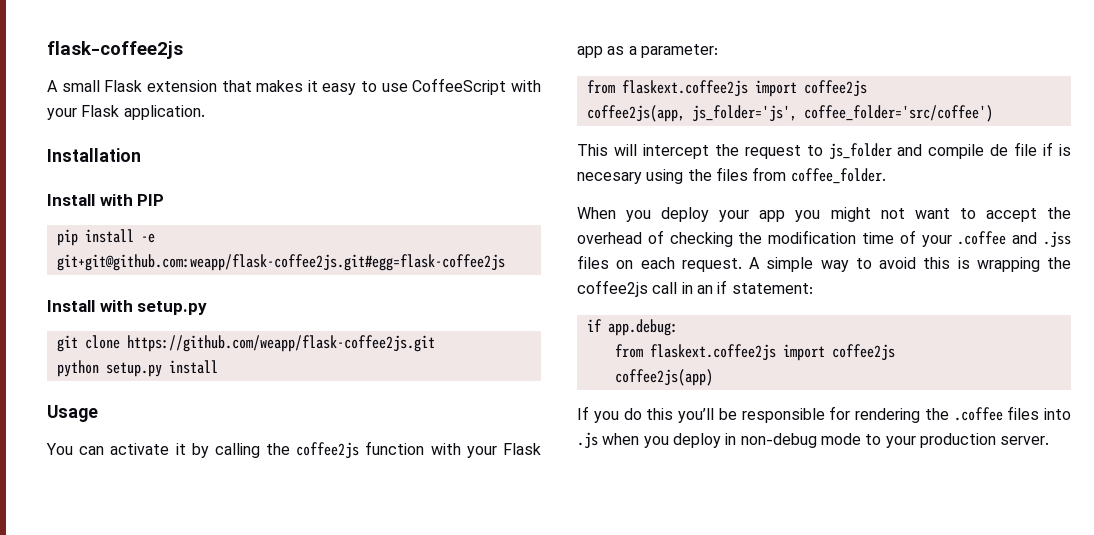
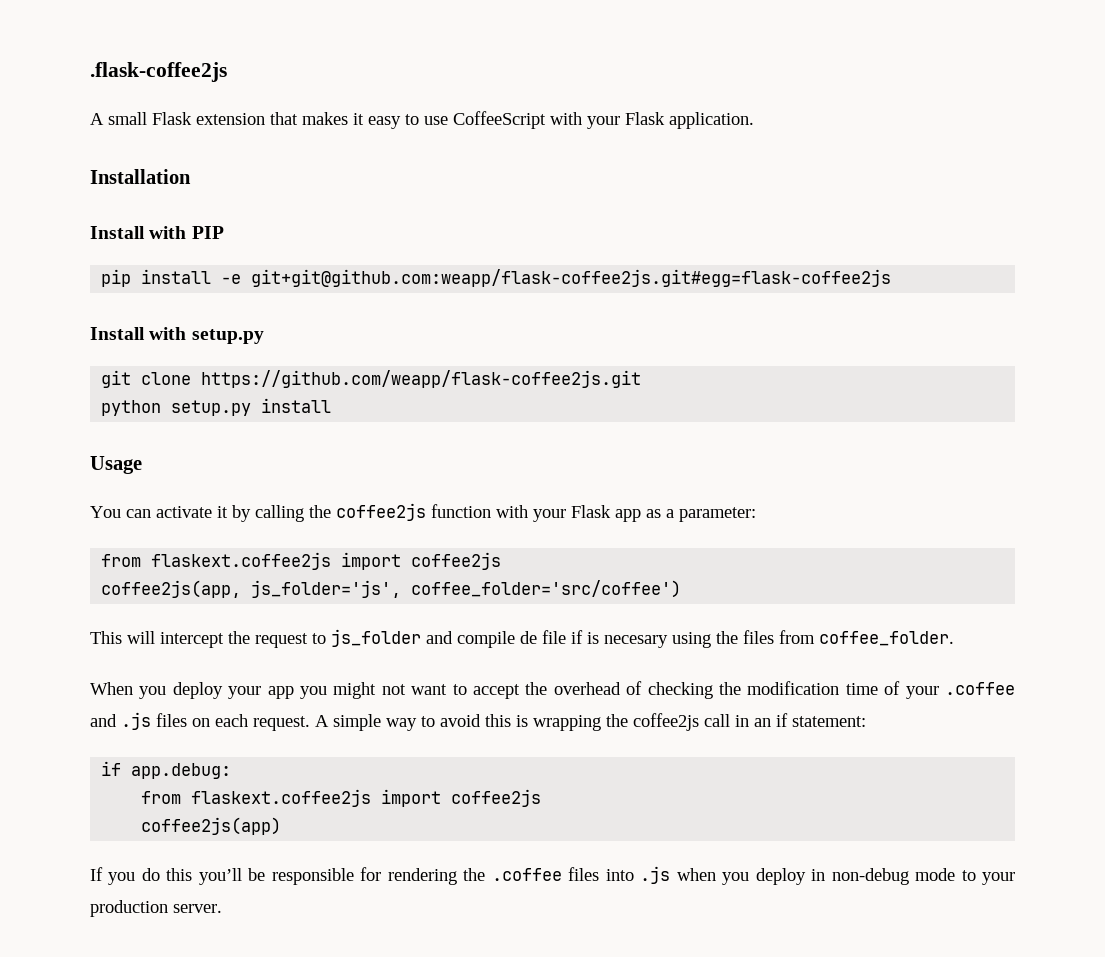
- flask-coffee2js
+ .flask-coffee2js
- When you deploy your app you might not want to accept the overhead of checking the modification time of your .coffee and .jss files on each request.
+ When you deploy your app you might not want to accept the overhead of checking the modification time of your .coffee and .js files on each request.

